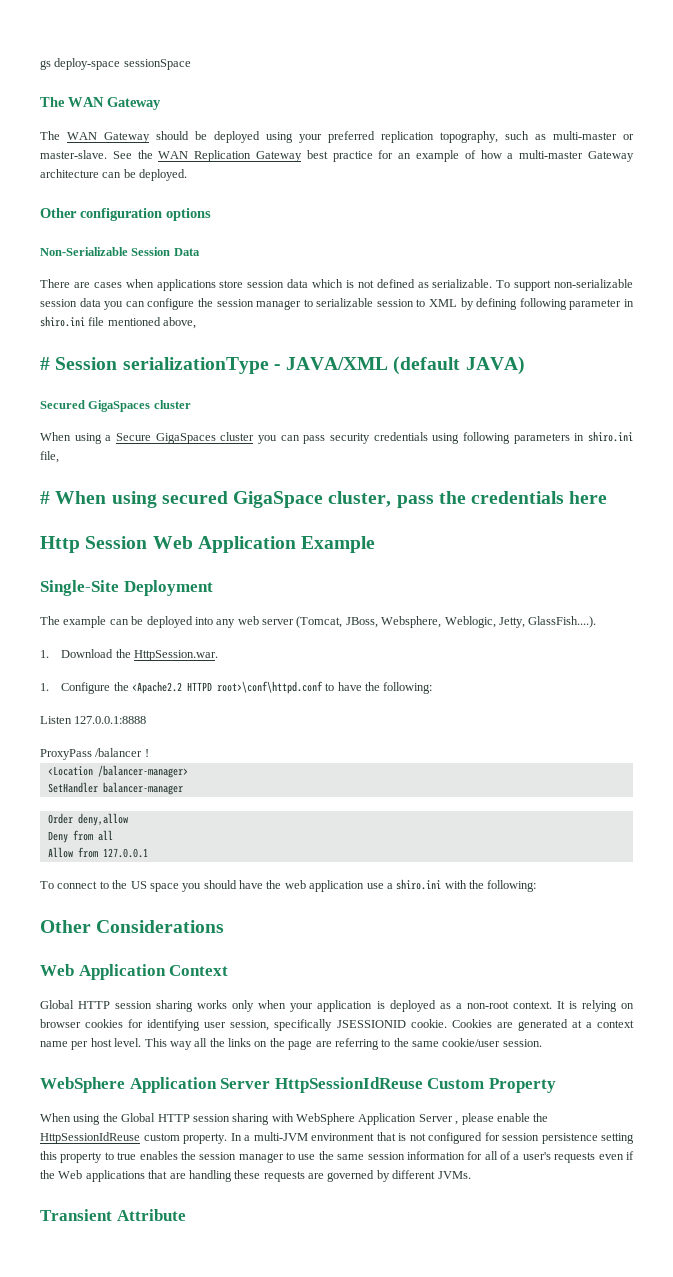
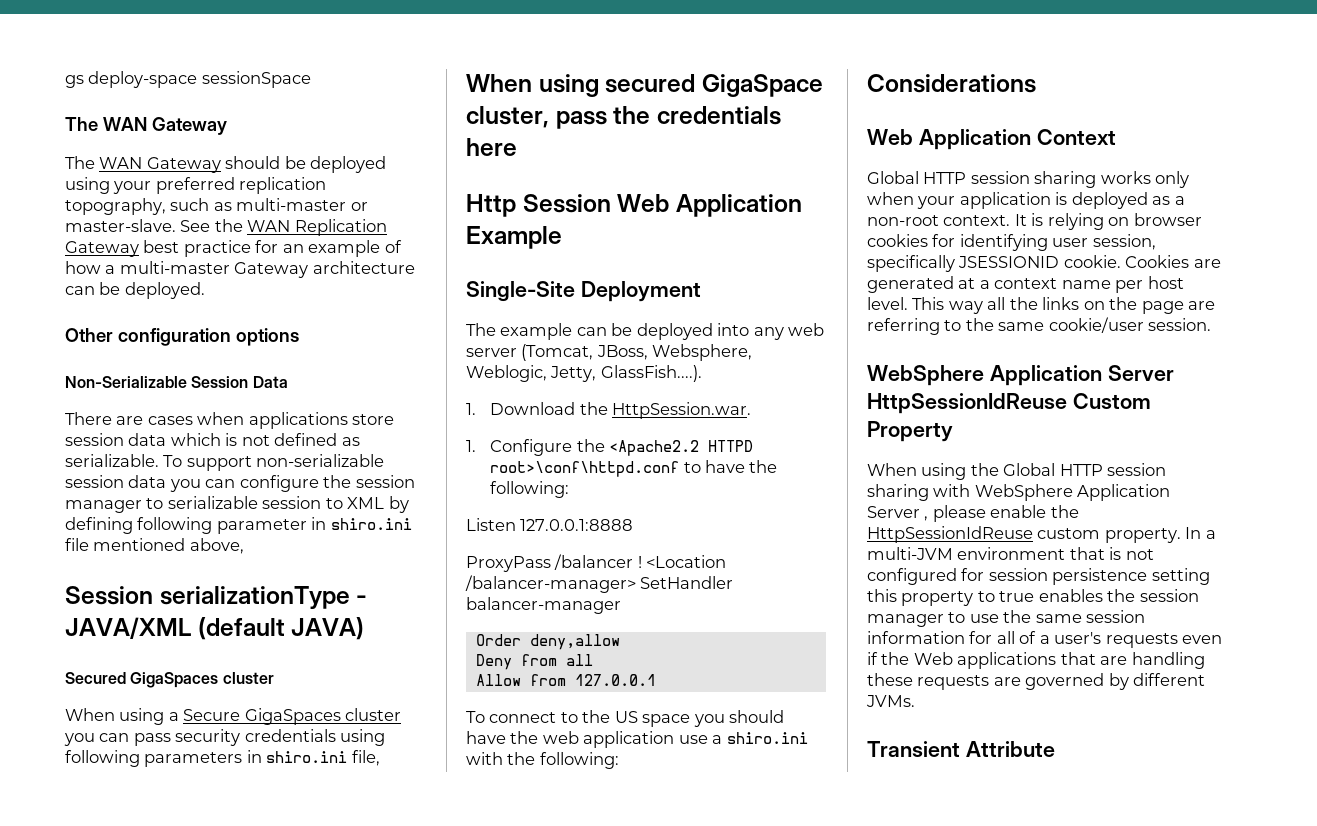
- # Session serializationType - JAVA/XML (default JAVA)
+ Session serializationType - JAVA/XML (default JAVA)
- # When using secured GigaSpace cluster, pass the credentials here
+ When using secured GigaSpace cluster, pass the credentials here
- ProxyPass /balancer !
- <Location /balancer-manager>
- SetHandler balancer-manager
+ ProxyPass /balancer ! <Location /balancer-manager> SetHandler balancer-manager
- Other Considerations
+ Considerations

